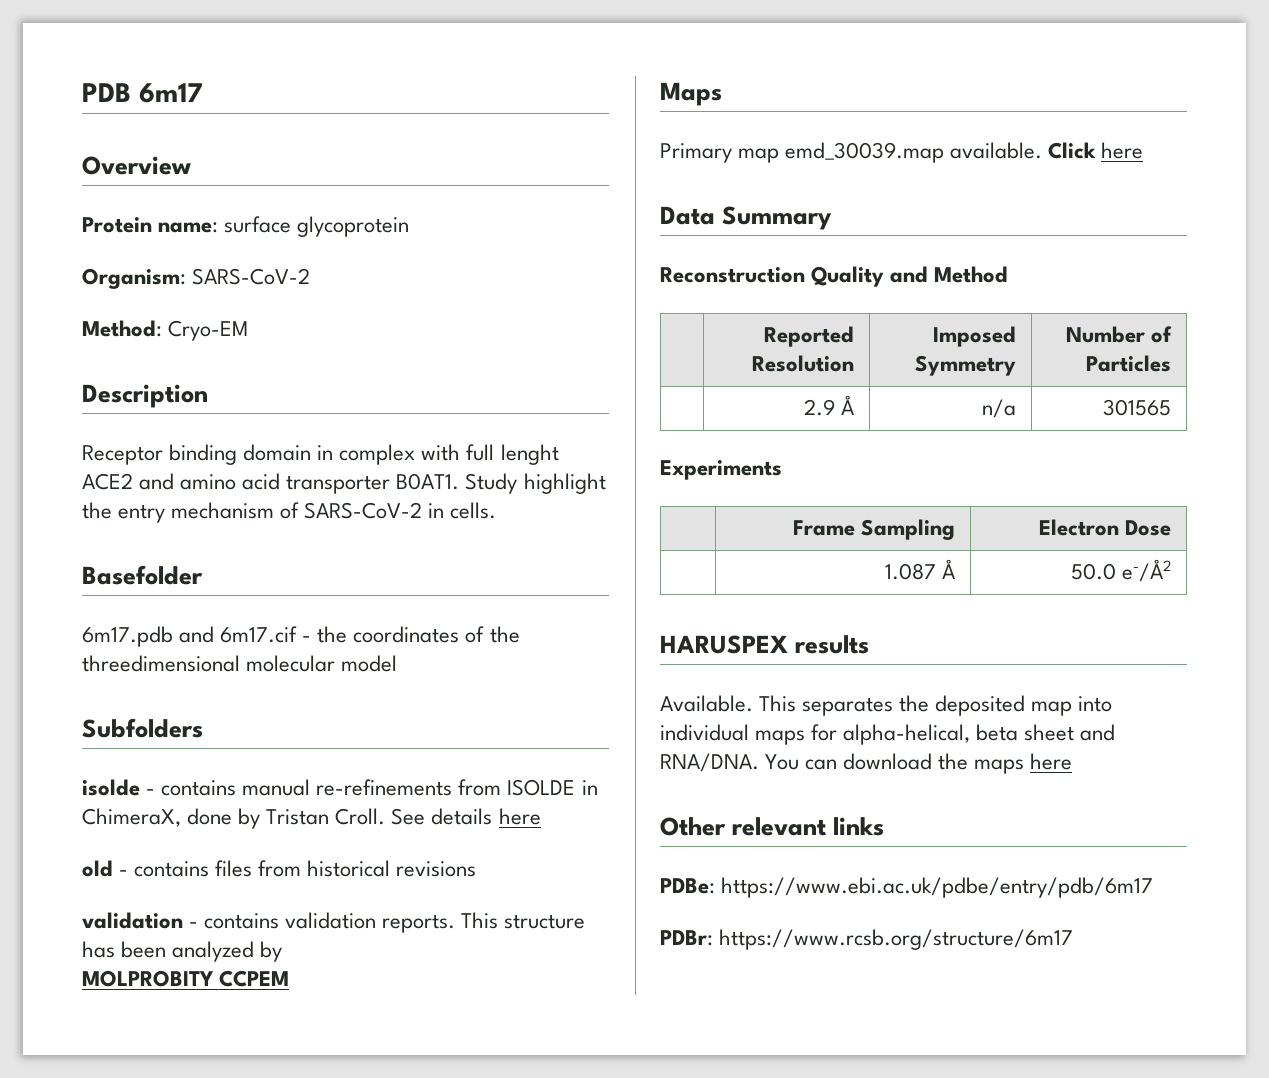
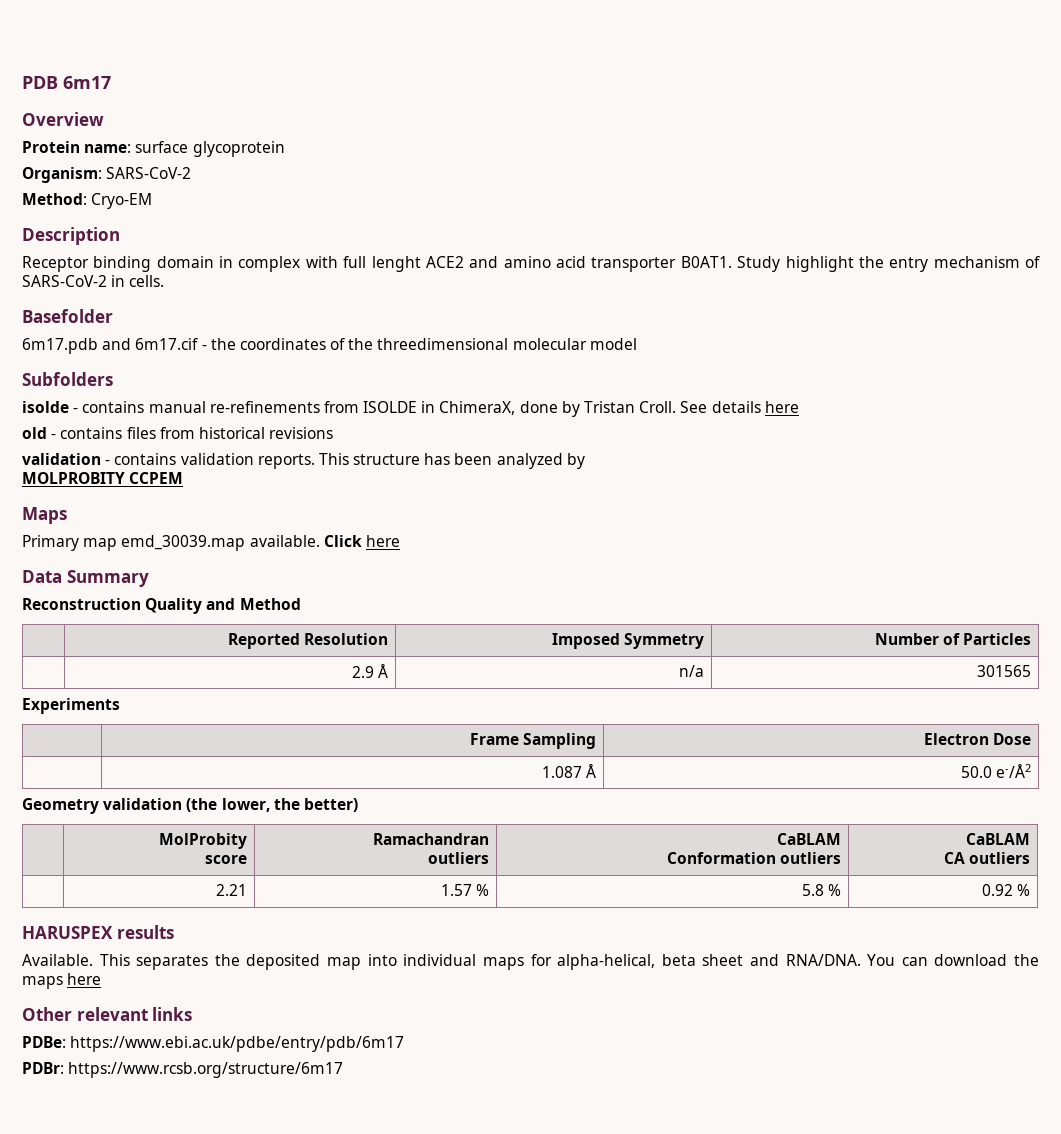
+ Geometry validation (the lower, the better)
+ | MolProbity
+ score | Ramachandran
+ outliers | CaBLAM
+ Conformation outliers | CaBLAM
+ CA outliers
+ | 2.21 | 1.57 % | 5.8 % | 0.92 %

